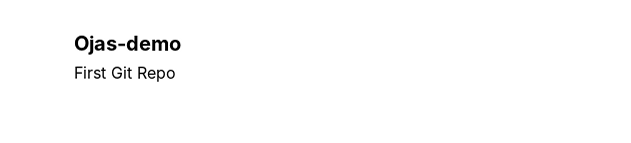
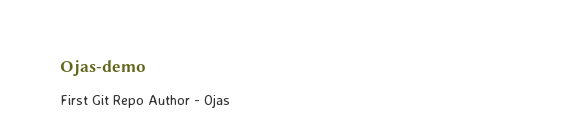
- First Git Repo
+ First Git Repo Author - Ojas

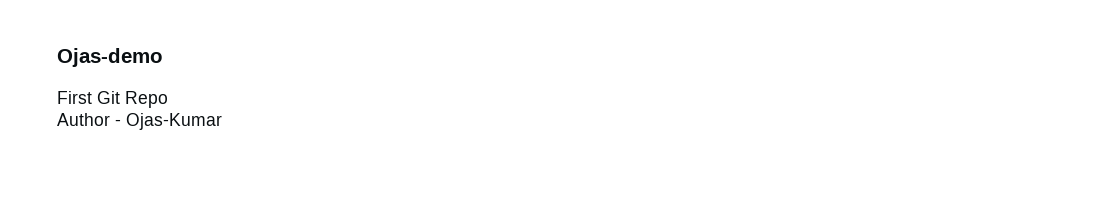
- First Git Repo Author - Ojas
+ First Git Repo
+ Author - Ojas-Kumar

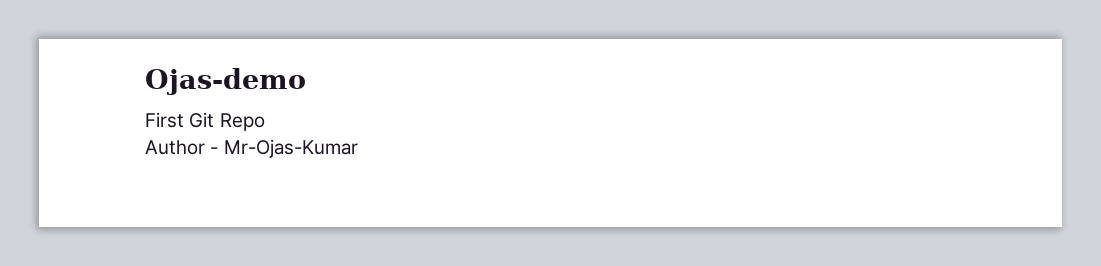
- Author - Ojas-Kumar
+ Author - Mr-Ojas-Kumar

